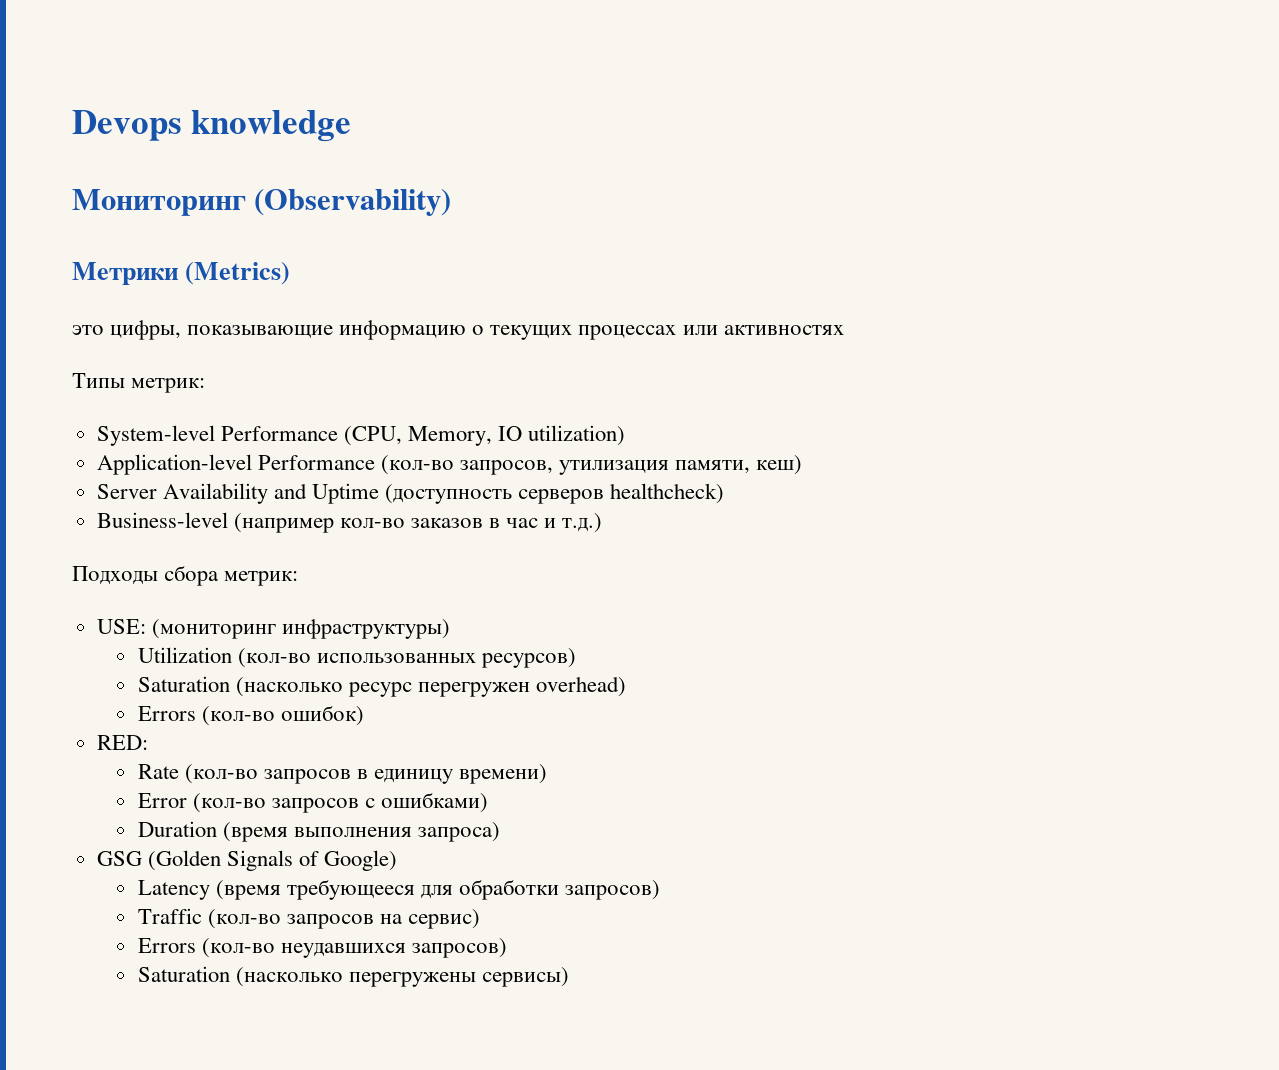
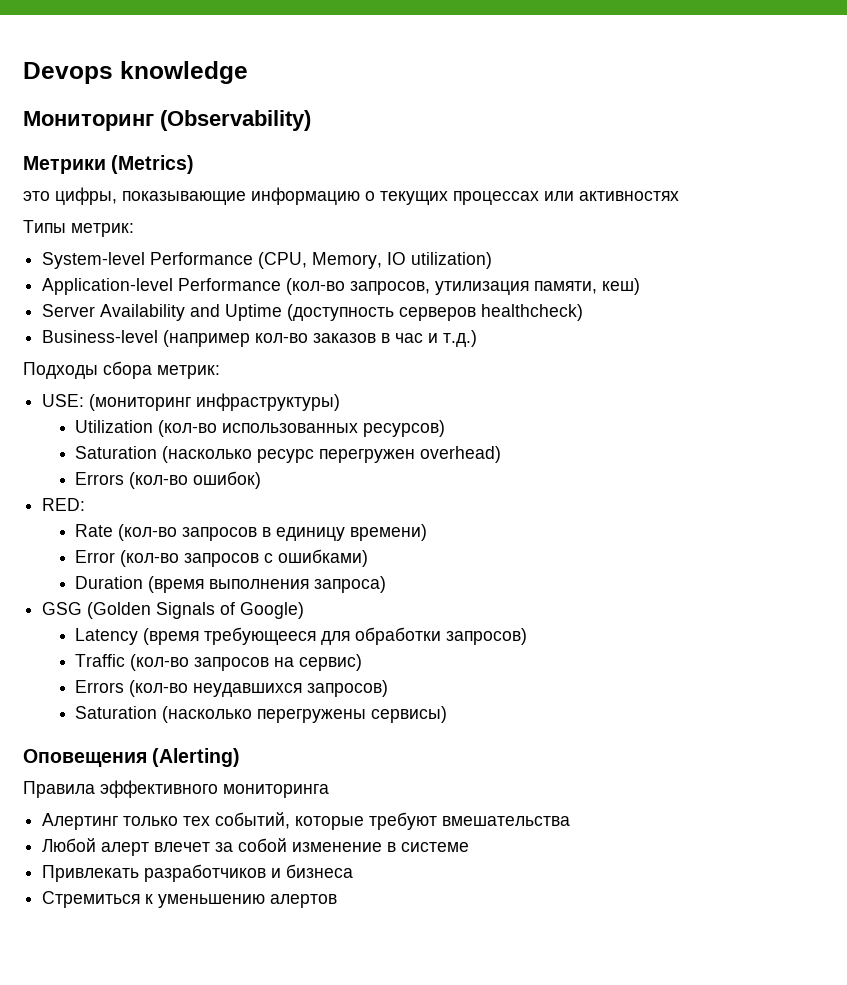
+ Оповещения (Alerting)
+ Правила эффективного мониторинга
+ Алертинг только тех событий, которые требуют вмешательства
+ Любой алерт влечет за собой изменение в системе
+ Привлекать разработчиков и бизнеса
+ Стремиться к уменьшению алертов

